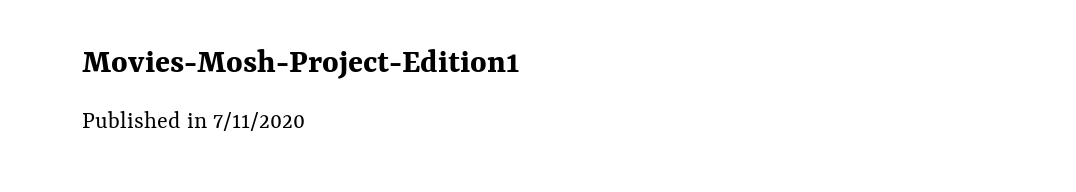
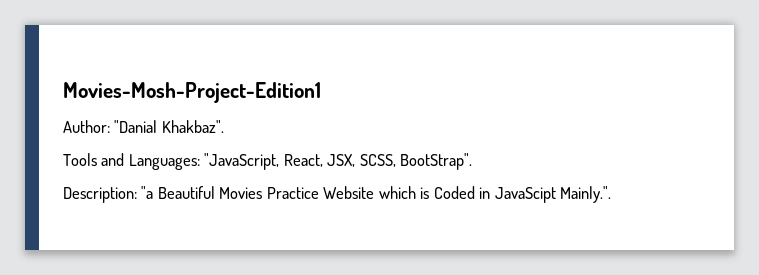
- Published in 7/11/2020
+ Author: "Danial Khakbaz".
+ Tools and Languages: "JavaScript, React, JSX, SCSS, BootStrap".
+ Description: "a Beautiful Movies Practice Website which is Coded in JavaScipt Mainly.".

